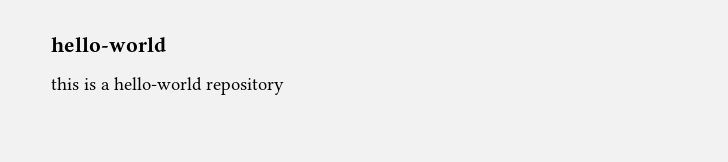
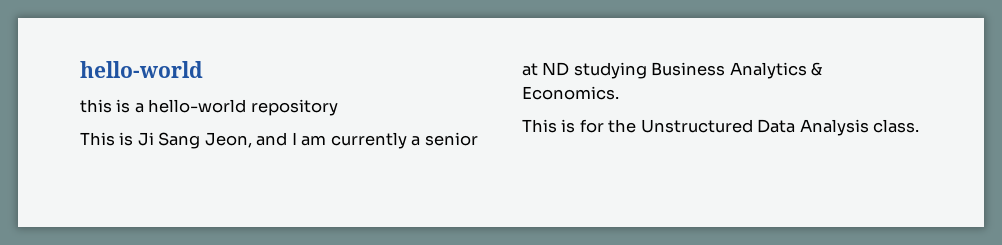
+ This is Ji Sang Jeon, and I am currently a senior at ND studying Business Analytics & Economics.
+ This is for the Unstructured Data Analysis class.

